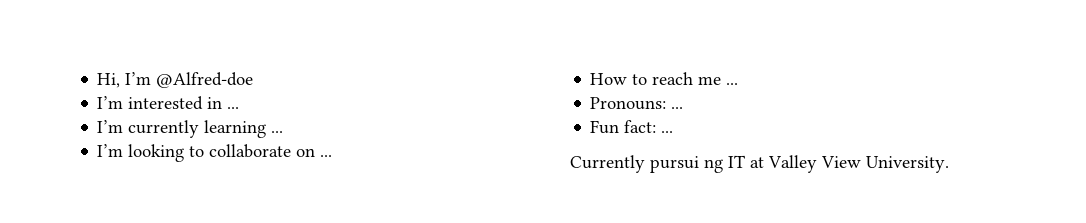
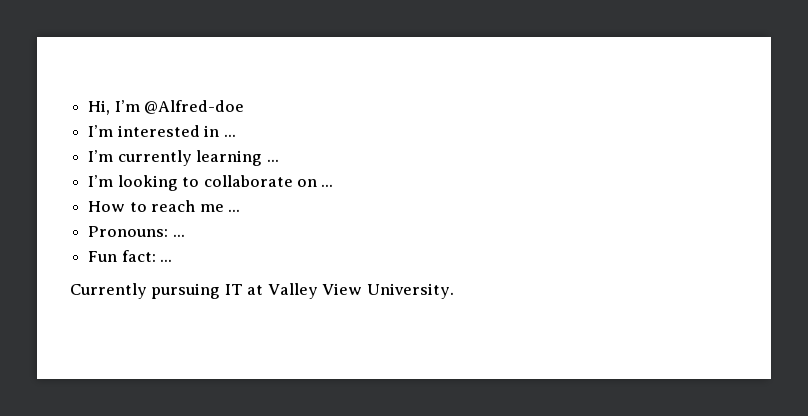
- Currently pursui ng IT at Valley View University.
+ Currently pursuing IT at Valley View University.

